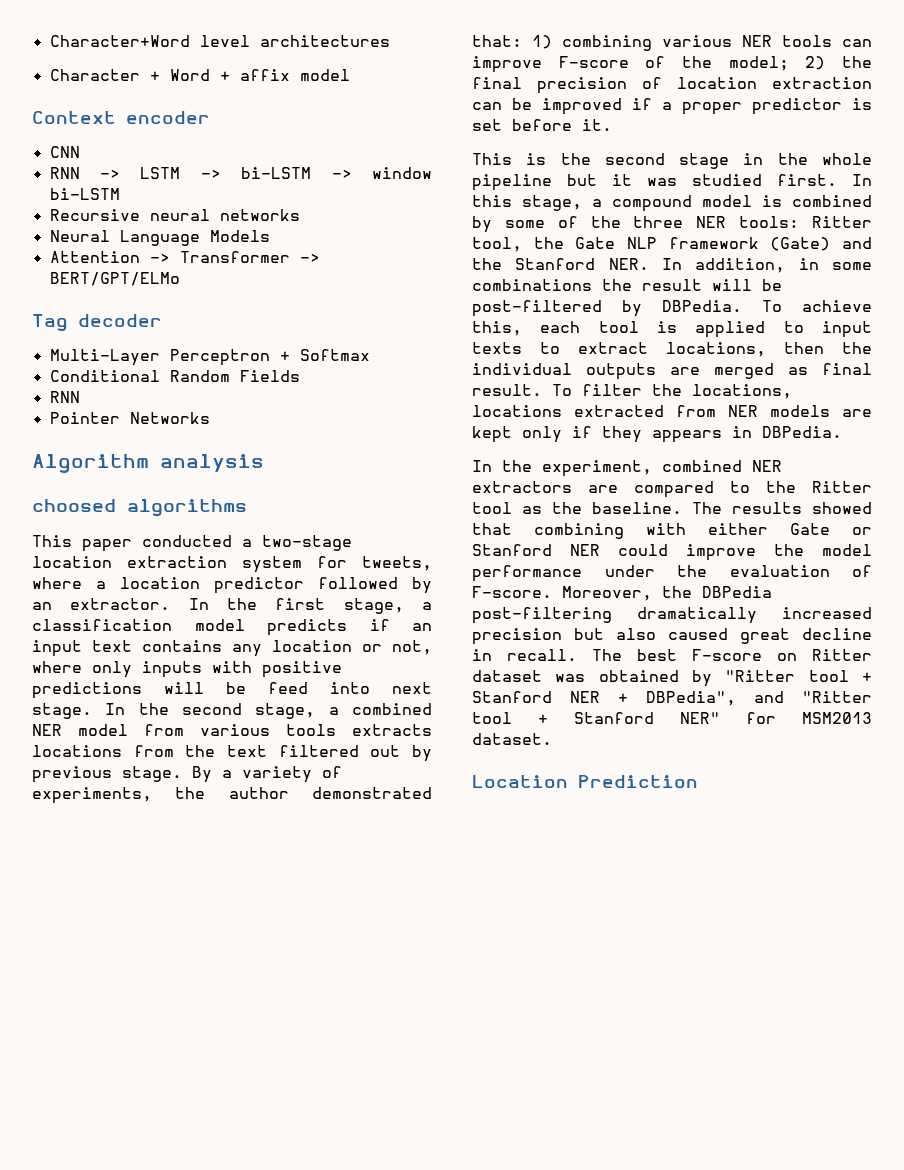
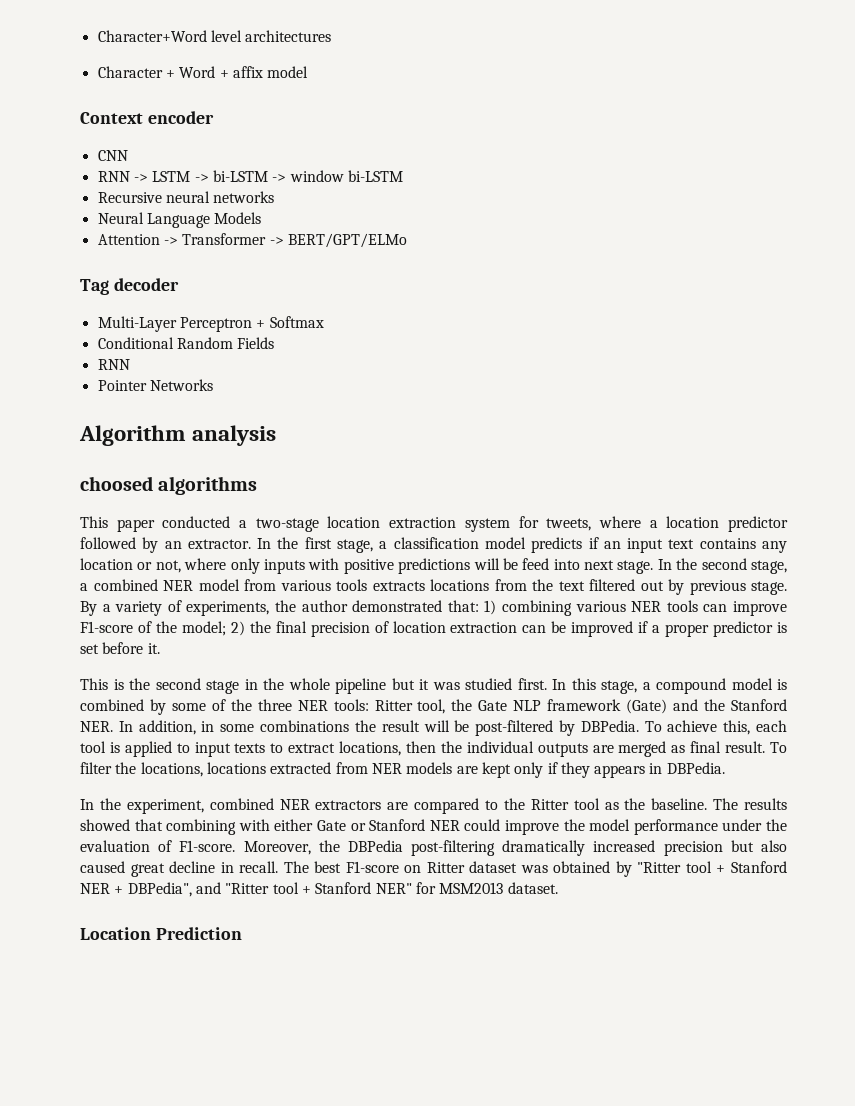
- By a variety of experiments, the author demonstrated that: 1) combining various NER tools can improve F-score of the model; 2) the final precision of location extraction can be improved if a proper predictor is set before it.
+ By a variety of experiments, the author demonstrated that: 1) combining various NER tools can improve F1-score of the model; 2) the final precision of location extraction can be improved if a proper predictor is set before it.
- The results showed that combining with either Gate or Stanford NER could improve the model performance under the evaluation of F-score.
+ The results showed that combining with either Gate or Stanford NER could improve the model performance under the evaluation of F1-score.
- The best F-score on Ritter dataset was obtained by "Ritter tool + Stanford NER + DBPedia", and "Ritter tool + Stanford NER" for MSM2013 dataset.
+ The best F1-score on Ritter dataset was obtained by "Ritter tool + Stanford NER + DBPedia", and "Ritter tool + Stanford NER" for MSM2013 dataset.

